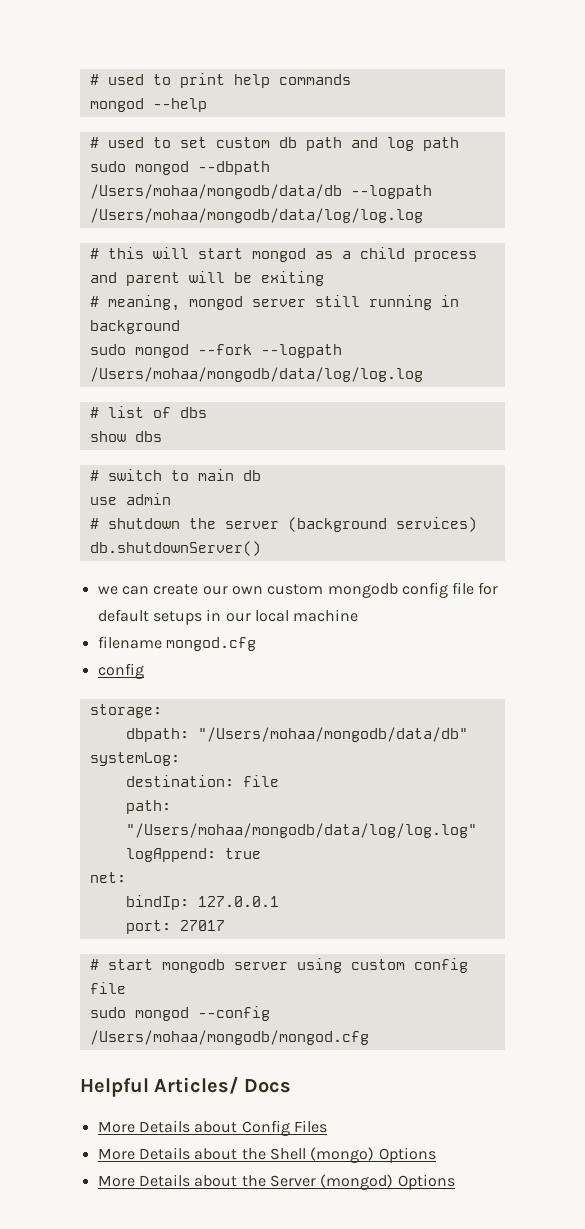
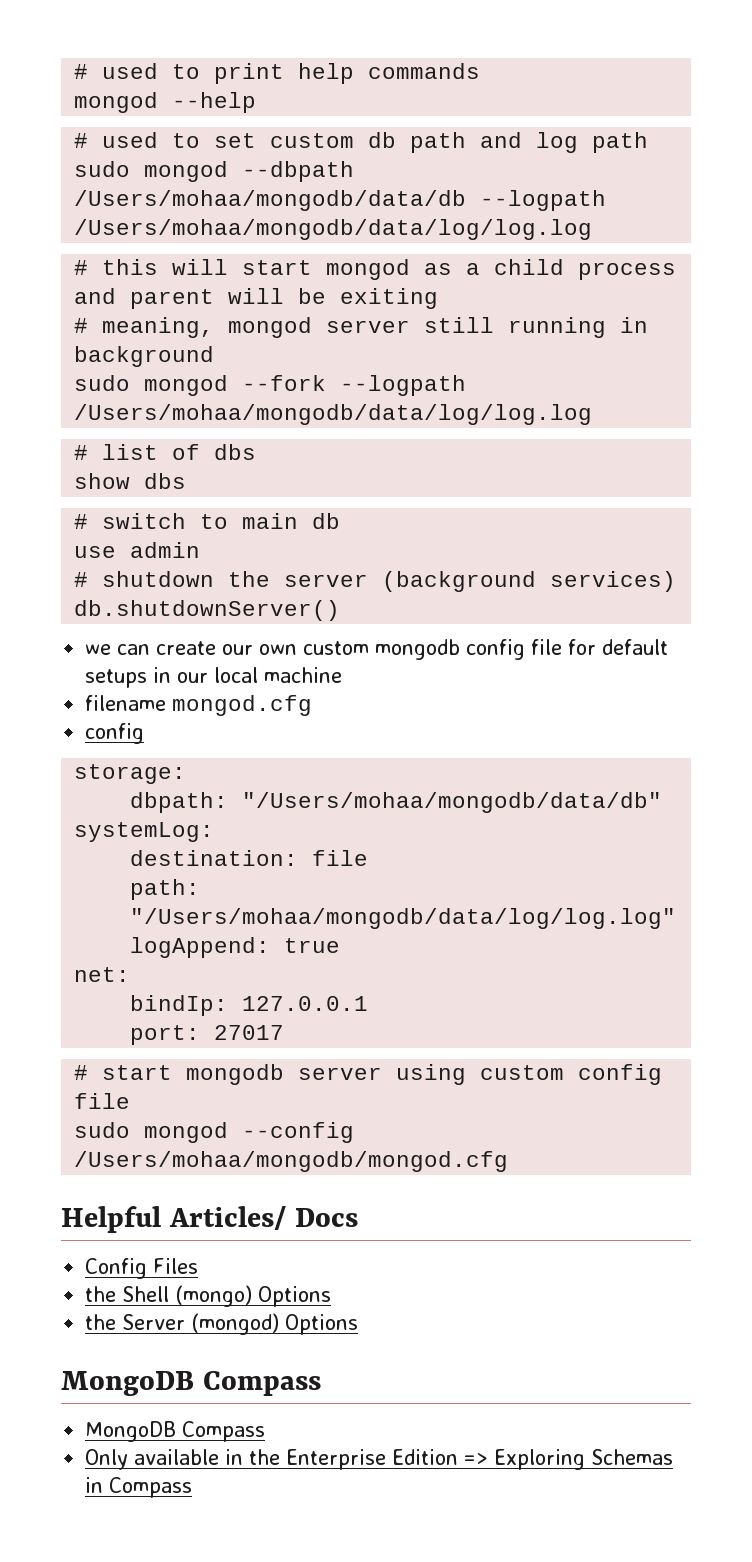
- More Details about Config Files
+ Config Files
- More Details about the Shell (mongo) Options
+ the Shell (mongo) Options
- More Details about the Server (mongod) Options
+ the Server (mongod) Options
+ MongoDB Compass
+ MongoDB Compass
+ Only available in the Enterprise Edition => Exploring Schemas in Compass

